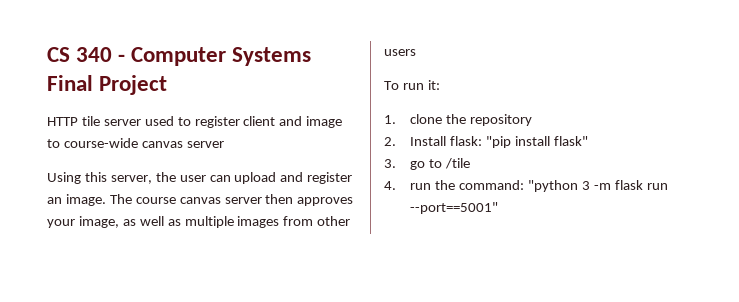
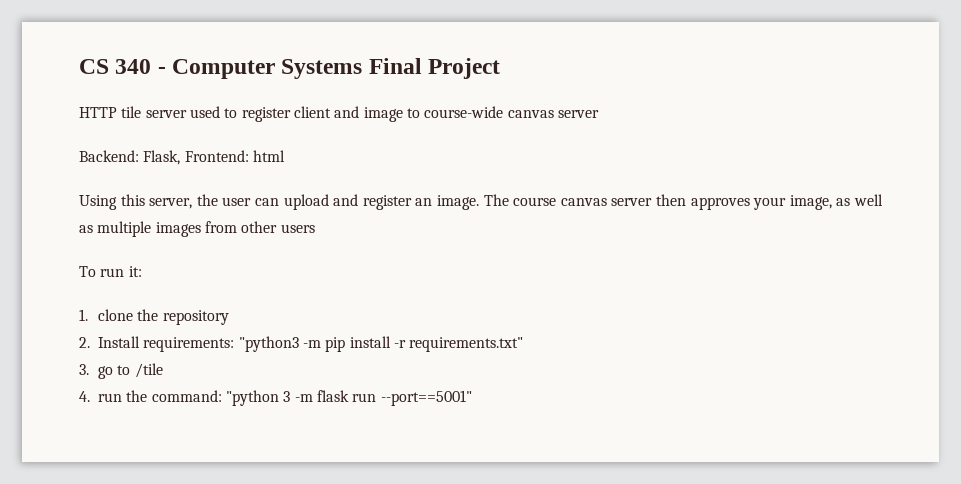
+ Backend: Flask, Frontend: html
- 2. Install flask: "pip install flask"
+ 2. Install requirements: "python3 -m pip install -r requirements.txt"

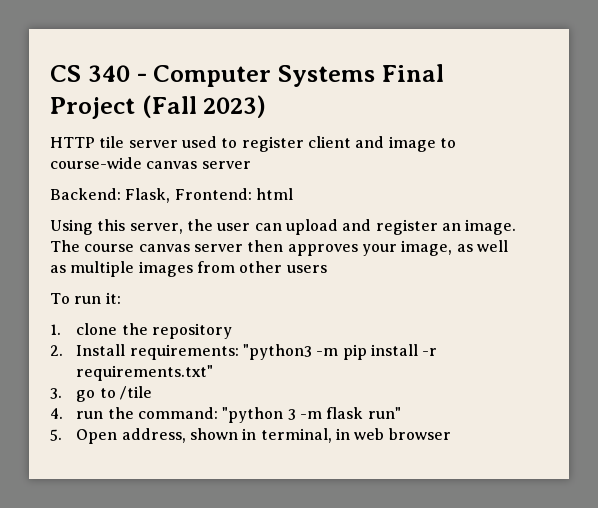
- CS 340 - Computer Systems Final Project
+ CS 340 - Computer Systems Final Project (Fall 2023)
- 4. run the command: "python 3 -m flask run --port==5001"
+ 4. run the command: "python 3 -m flask run"
+ 5. Open address, shown in terminal, in web browser

